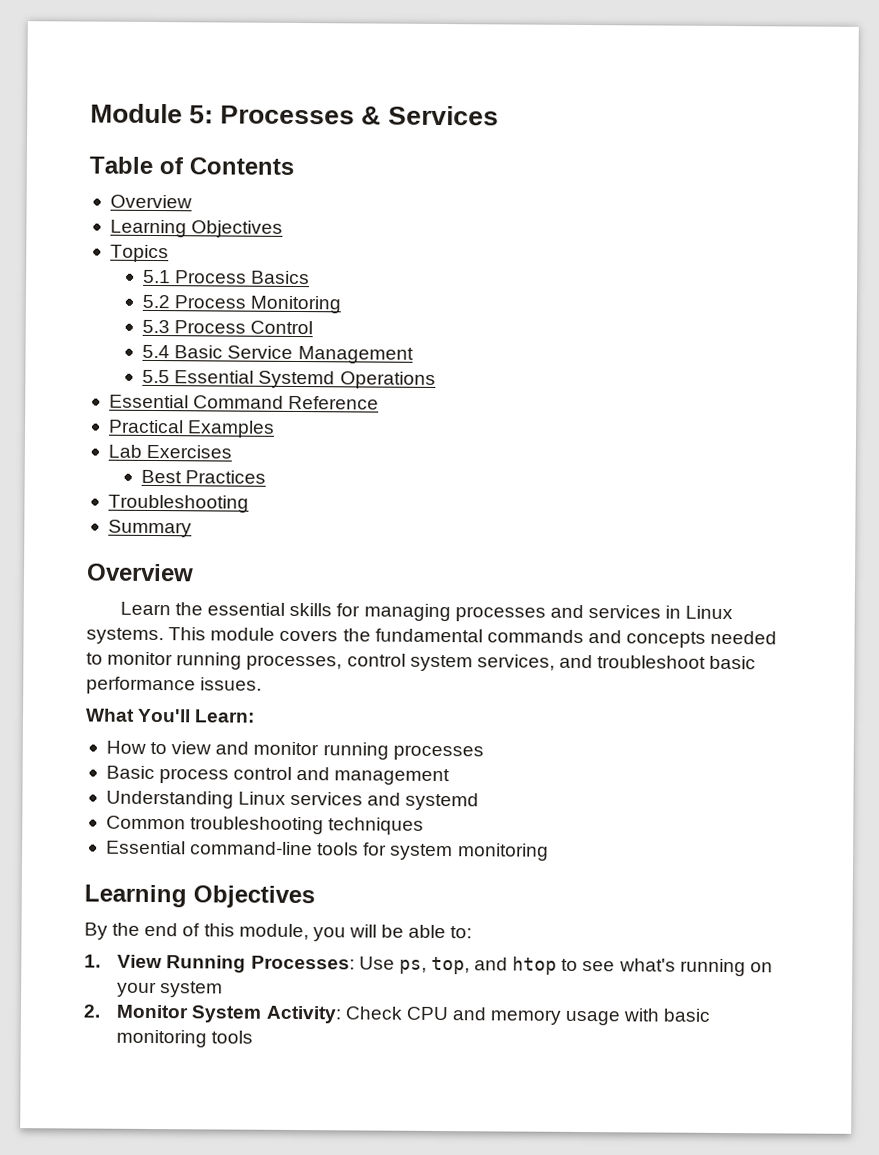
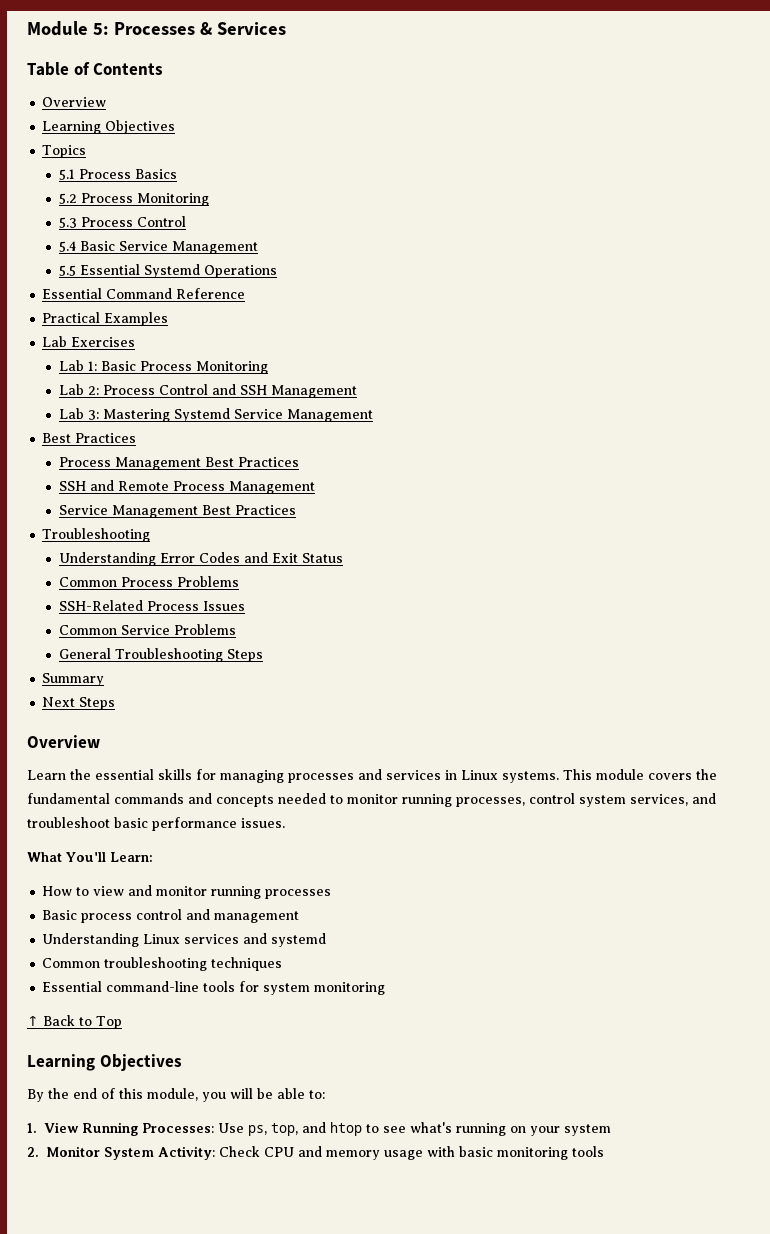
+ Lab 1: Basic Process Monitoring
+ Lab 2: Process Control and SSH Management
+ Lab 3: Mastering Systemd Service Management
  Best Practices
+ Process Management Best Practices
+ SSH and Remote Process Management
+ Service Management Best Practices
  Troubleshooting
+ Understanding Error Codes and Exit Status
+ Common Process Problems
+ SSH-Related Process Issues
+ Common Service Problems
+ General Troubleshooting Steps
+ Next Steps
+ ↑ Back to Top

